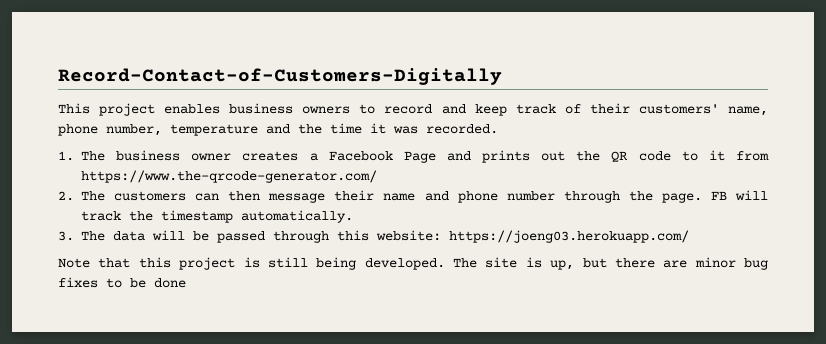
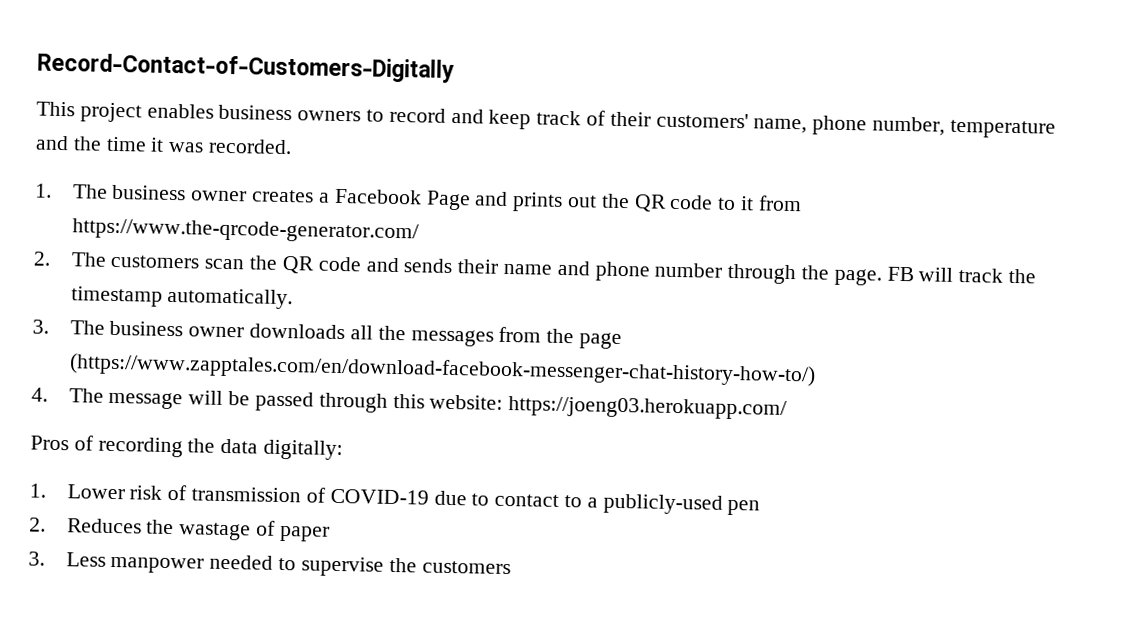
- 2. The customers can then message their name and phone number through the page.
+ 2. The customers scan the QR code and sends their name and phone number through the page.
- 3. The data will be passed through this website: https://joeng03.herokuapp.com/
+ 3. The business owner downloads all the messages from the page (https://www.zapptales.com/en/download-facebook-messenger-chat-history-how-to/)
+ 4. The message will be passed through this website: https://joeng03.herokuapp.com/
- Note that this project is still being developed. The site is up, but there are minor bug fixes to be done
+ Pros of recording the data digitally:
+ 1. Lower risk of transmission of COVID-19 due to contact to a publicly-used pen
+ 2. Reduces the wastage of paper
+ 3. Less manpower needed to supervise the customers

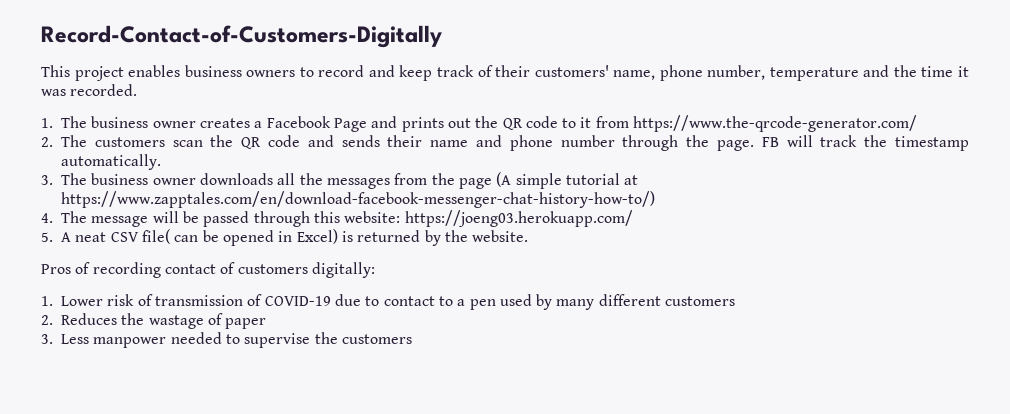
- 3. The business owner downloads all the messages from the page (https://www.zapptales.com/en/download-facebook-messenger-chat-history-how-to/)
+ 3. The business owner downloads all the messages from the page (A simple tutorial at https://www.zapptales.com/en/download-facebook-messenger-chat-history-how-to/)
+ 5. A neat CSV file( can be opened in Excel) is returned by the website.
- Pros of recording the data digitally:
+ Pros of recording contact of customers digitally:
- 1. Lower risk of transmission of COVID-19 due to contact to a publicly-used pen
+ 1. Lower risk of transmission of COVID-19 due to contact to a pen used by many different customers

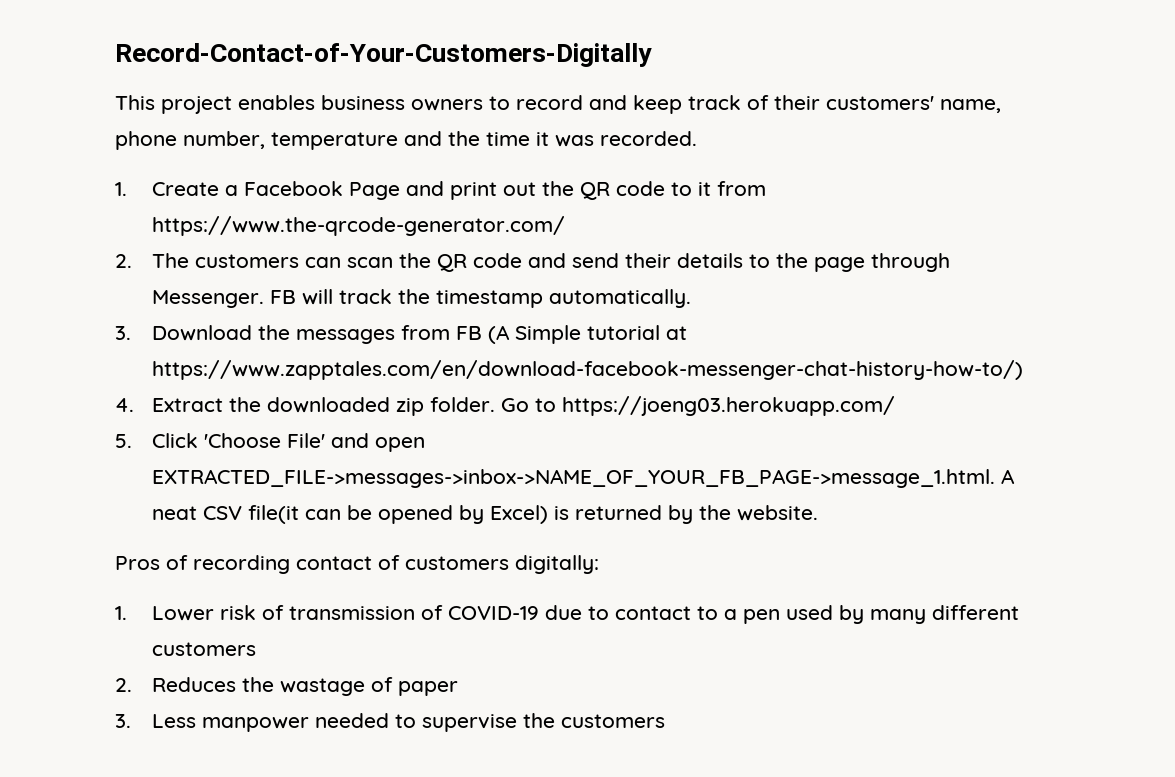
- Record-Contact-of-Customers-Digitally
+ Record-Contact-of-Your-Customers-Digitally
- 1. The business owner creates a Facebook Page and prints out the QR code to it from https://www.the-qrcode-generator.com/
+ 1. Create a Facebook Page and print out the QR code to it from https://www.the-qrcode-generator.com/
- 2. The customers scan the QR code and sends their name and phone number through the page.
+ 2. The customers can scan the QR code and send their details to the page through Messenger.
- 3. The business owner downloads all the messages from the page (A simple tutorial at https://www.zapptales.com/en/download-facebook-messenger-chat-history-how-to/)
- 4. The message will be passed through this website: https://joeng03.herokuapp.com/
- 5. A neat CSV file( can be opened in Excel) is returned by the website.
+ 3. Download the messages from FB (A Simple tutorial at https://www.zapptales.com/en/download-facebook-messenger-chat-history-how-to/)
+ 4. Extract the downloaded zip folder. Go to https://joeng03.herokuapp.com/
+ 5. Click 'Choose File' and open EXTRACTED_FILE->messages->inbox->NAME_OF_YOUR_FB_PAGE->message_1.html. A neat CSV file(it can be opened by Excel) is returned by the website.

